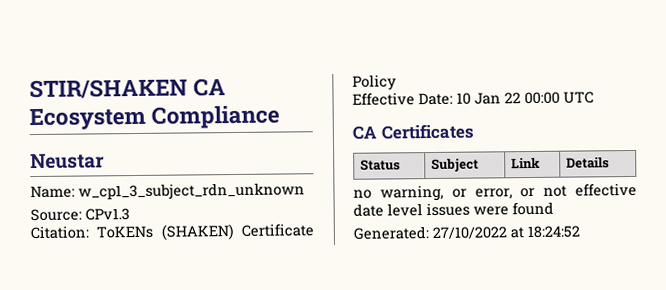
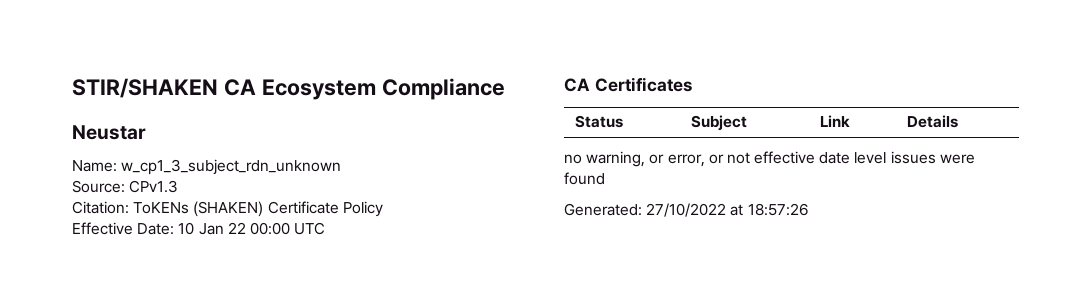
- Generated: 27/10/2022 at 18:24:52
+ Generated: 27/10/2022 at 18:57:26

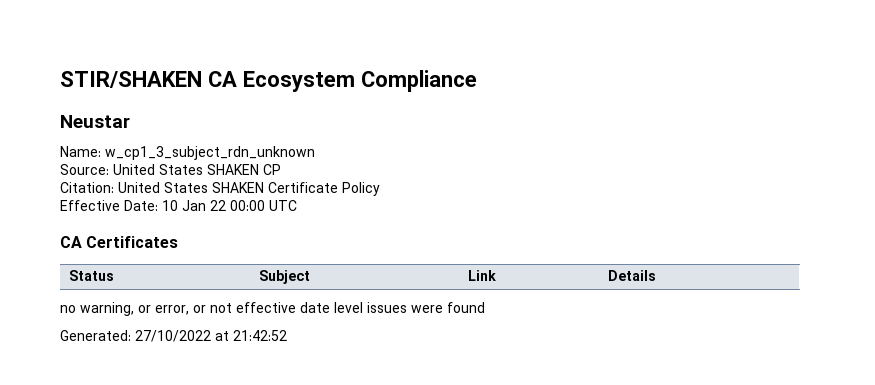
- Source: CPv1.3
- Citation: ToKENs (SHAKEN) Certificate Policy
+ Source: United States SHAKEN CP
+ Citation: United States SHAKEN Certificate Policy
- Generated: 27/10/2022 at 18:57:26
+ Generated: 27/10/2022 at 21:42:52

